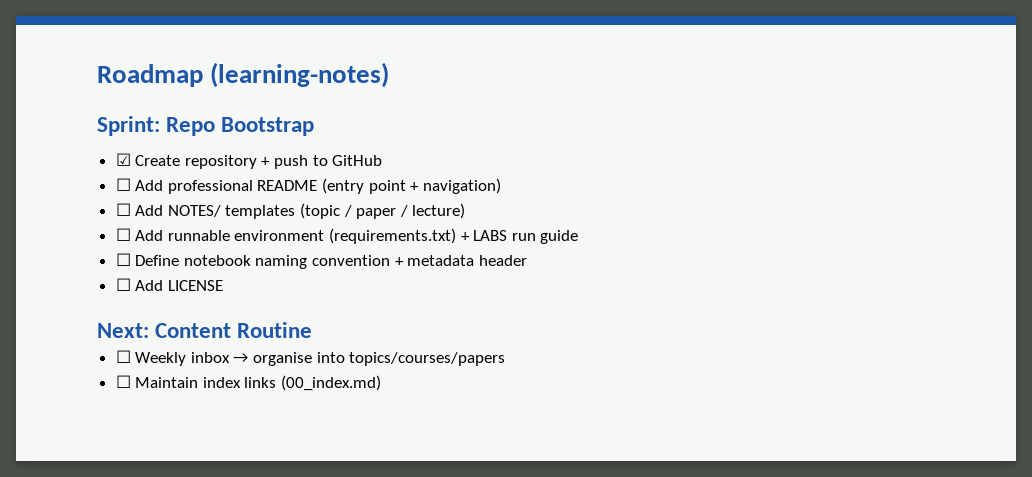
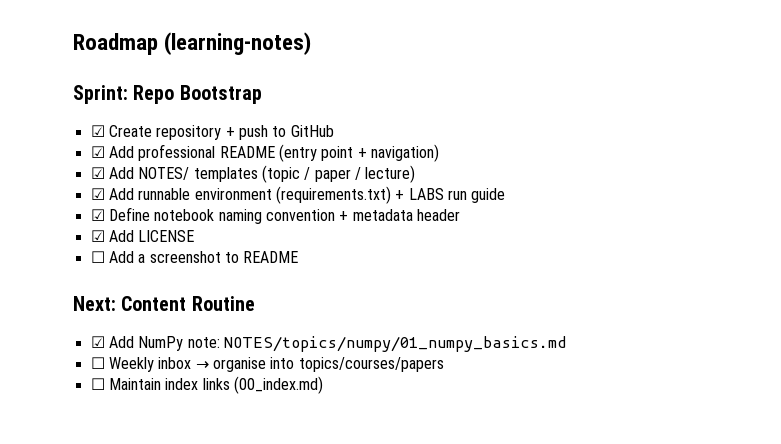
- ☐ Add professional README (entry point + navigation)
+ ☑ Add professional README (entry point + navigation)
- ☐ Add NOTES/ templates (topic / paper / lecture)
+ ☑ Add NOTES/ templates (topic / paper / lecture)
- ☐ Add runnable environment (requirements.txt) + LABS run guide
+ ☑ Add runnable environment (requirements.txt) + LABS run guide
- ☐ Define notebook naming convention + metadata header
+ ☑ Define notebook naming convention + metadata header
- ☐ Add LICENSE
+ ☑ Add LICENSE
+ ☐ Add a screenshot to README
+ ☑ Add NumPy note: NOTES/topics/numpy/01_numpy_basics.md

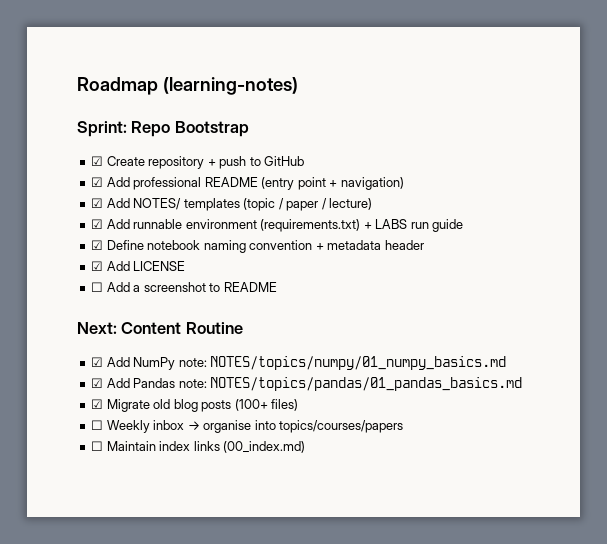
+ ☑ Add Pandas note: NOTES/topics/pandas/01_pandas_basics.md
+ ☑ Migrate old blog posts (100+ files)

